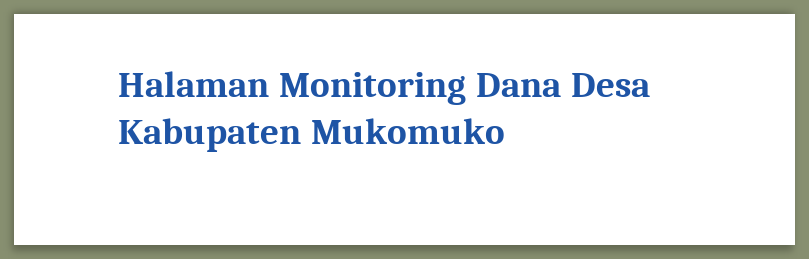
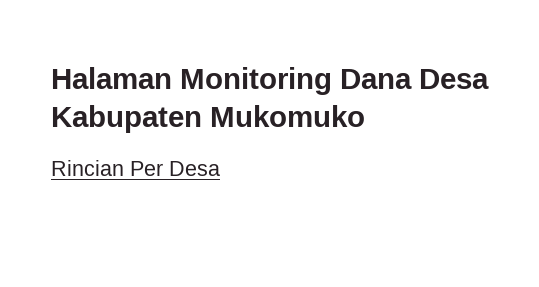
+ Rincian Per Desa

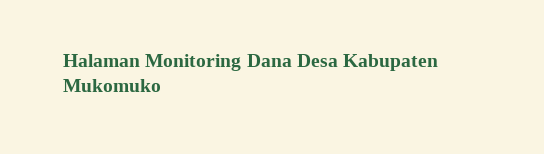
- Rincian Per Desa

